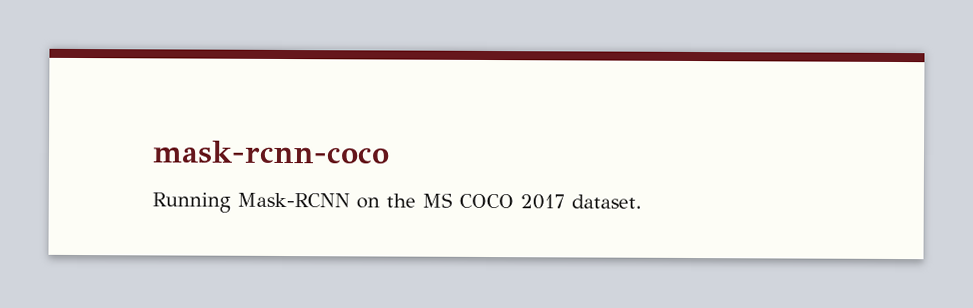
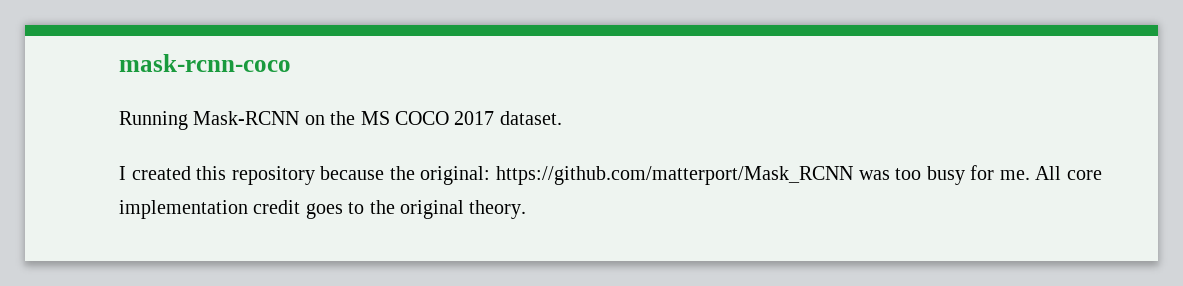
+ I created this repository because the original: https://github.com/matterport/Mask_RCNN was too busy for me. All core implementation credit goes to the original theory.

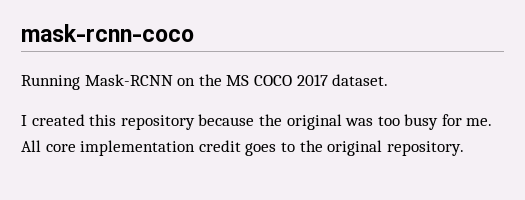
- I created this repository because the original: https://github.com/matterport/Mask_RCNN was too busy for me.
+ I created this repository because the original was too busy for me.
- All core implementation credit goes to the original theory.
+ All core implementation credit goes to the original repository.

